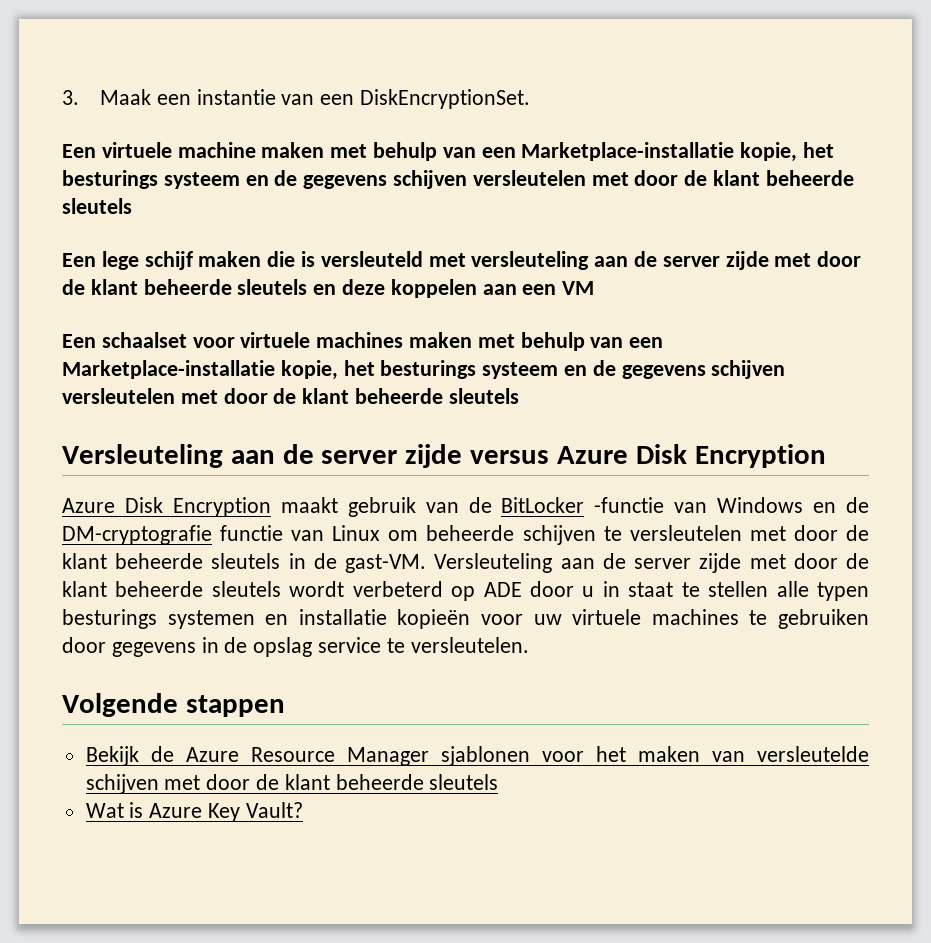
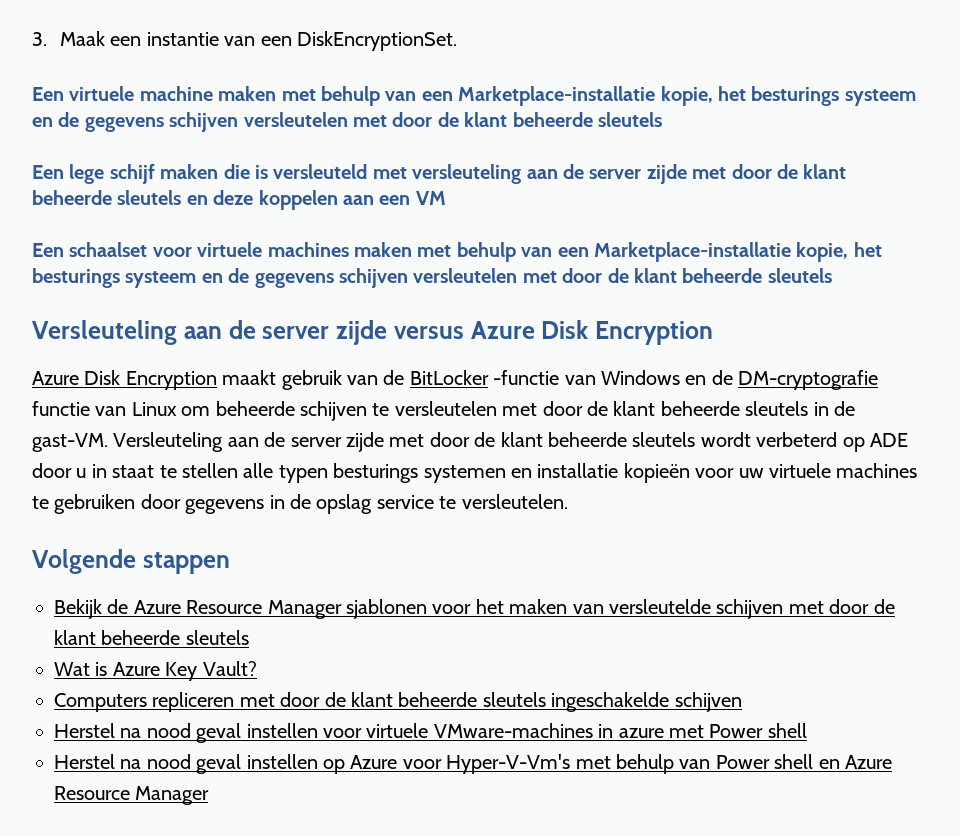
+ Computers repliceren met door de klant beheerde sleutels ingeschakelde schijven
+ Herstel na nood geval instellen voor virtuele VMware-machines in azure met Power shell
+ Herstel na nood geval instellen op Azure voor Hyper-V-Vm's met behulp van Power shell en Azure Resource Manager

